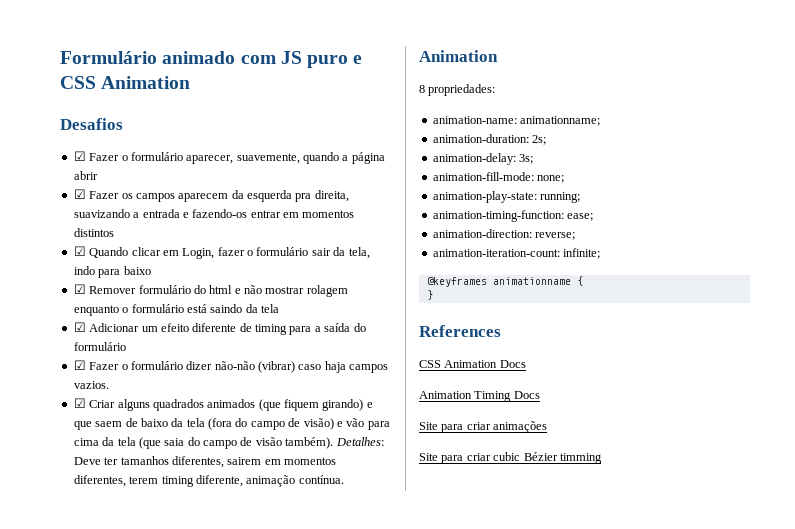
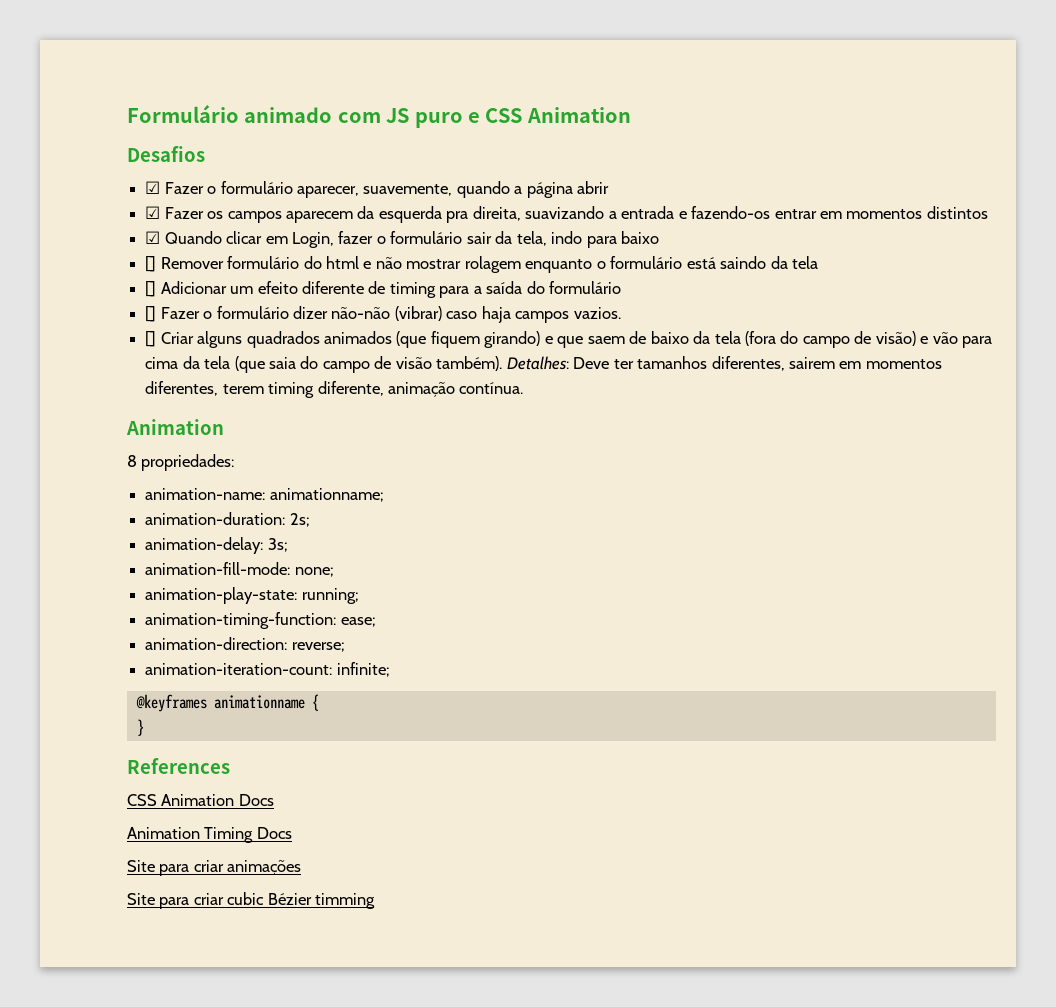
- ☑ Remover formulário do html e não mostrar rolagem enquanto o formulário está saindo da tela
+ [] Remover formulário do html e não mostrar rolagem enquanto o formulário está saindo da tela
- ☑ Adicionar um efeito diferente de timing para a saída do formulário
+ [] Adicionar um efeito diferente de timing para a saída do formulário
- ☑ Fazer o formulário dizer não-não (vibrar) caso haja campos vazios.
+ [] Fazer o formulário dizer não-não (vibrar) caso haja campos vazios.
- ☑ Criar alguns quadrados animados (que fiquem girando) e que saem de baixo da tela (fora do campo de visão) e vão para cima da tela (que saia do campo de visão também).
+ [] Criar alguns quadrados animados (que fiquem girando) e que saem de baixo da tela (fora do campo de visão) e vão para cima da tela (que saia do campo de visão também).

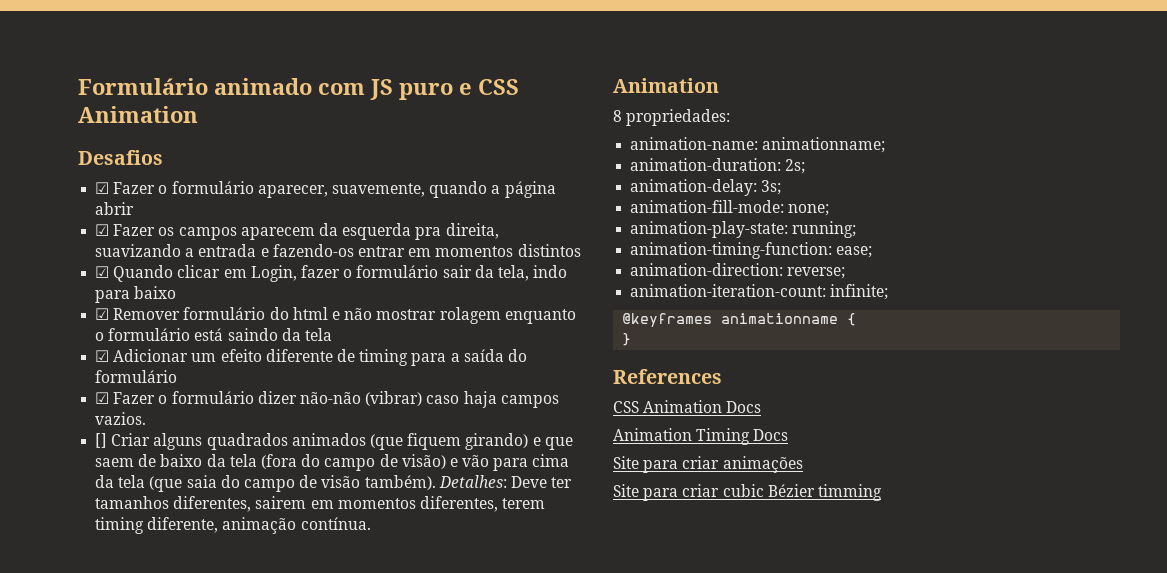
- [] Remover formulário do html e não mostrar rolagem enquanto o formulário está saindo da tela
+ ☑ Remover formulário do html e não mostrar rolagem enquanto o formulário está saindo da tela
- [] Adicionar um efeito diferente de timing para a saída do formulário
+ ☑ Adicionar um efeito diferente de timing para a saída do formulário
- [] Fazer o formulário dizer não-não (vibrar) caso haja campos vazios.
+ ☑ Fazer o formulário dizer não-não (vibrar) caso haja campos vazios.

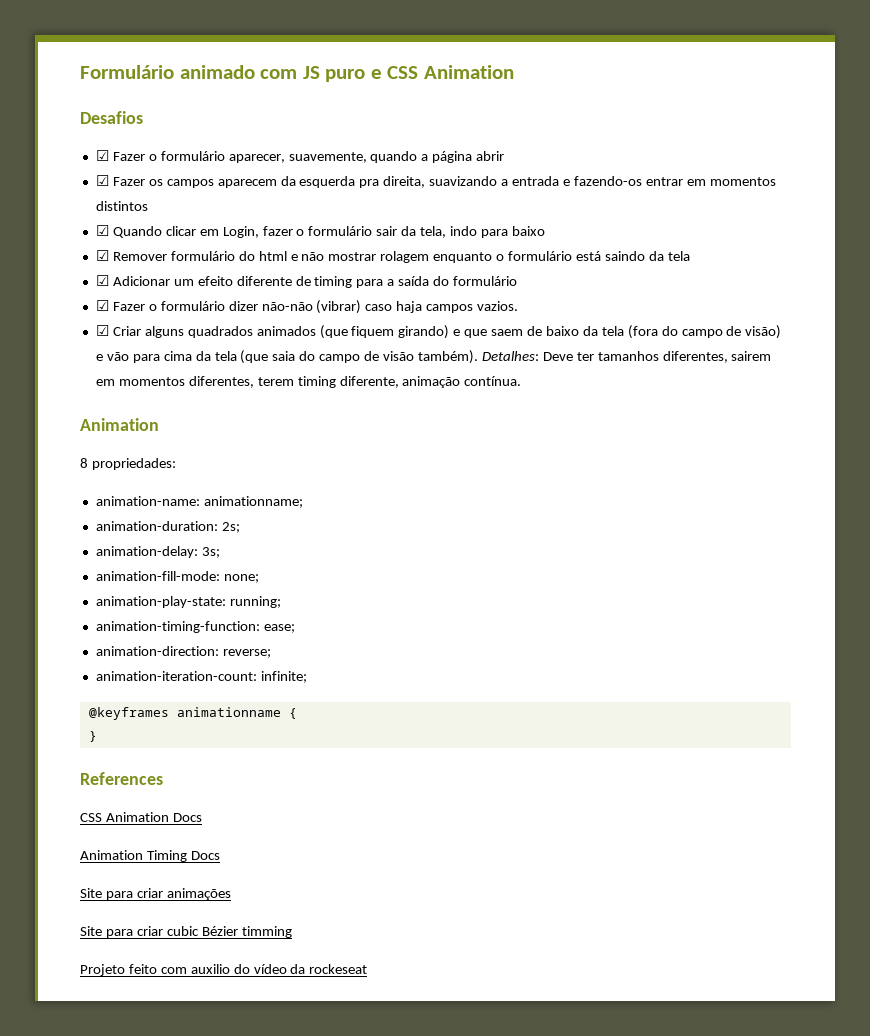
- [] Criar alguns quadrados animados (que fiquem girando) e que saem de baixo da tela (fora do campo de visão) e vão para cima da tela (que saia do campo de visão também).
+ ☑ Criar alguns quadrados animados (que fiquem girando) e que saem de baixo da tela (fora do campo de visão) e vão para cima da tela (que saia do campo de visão também).
+ Projeto feito com auxilio do vídeo da rockeseat

